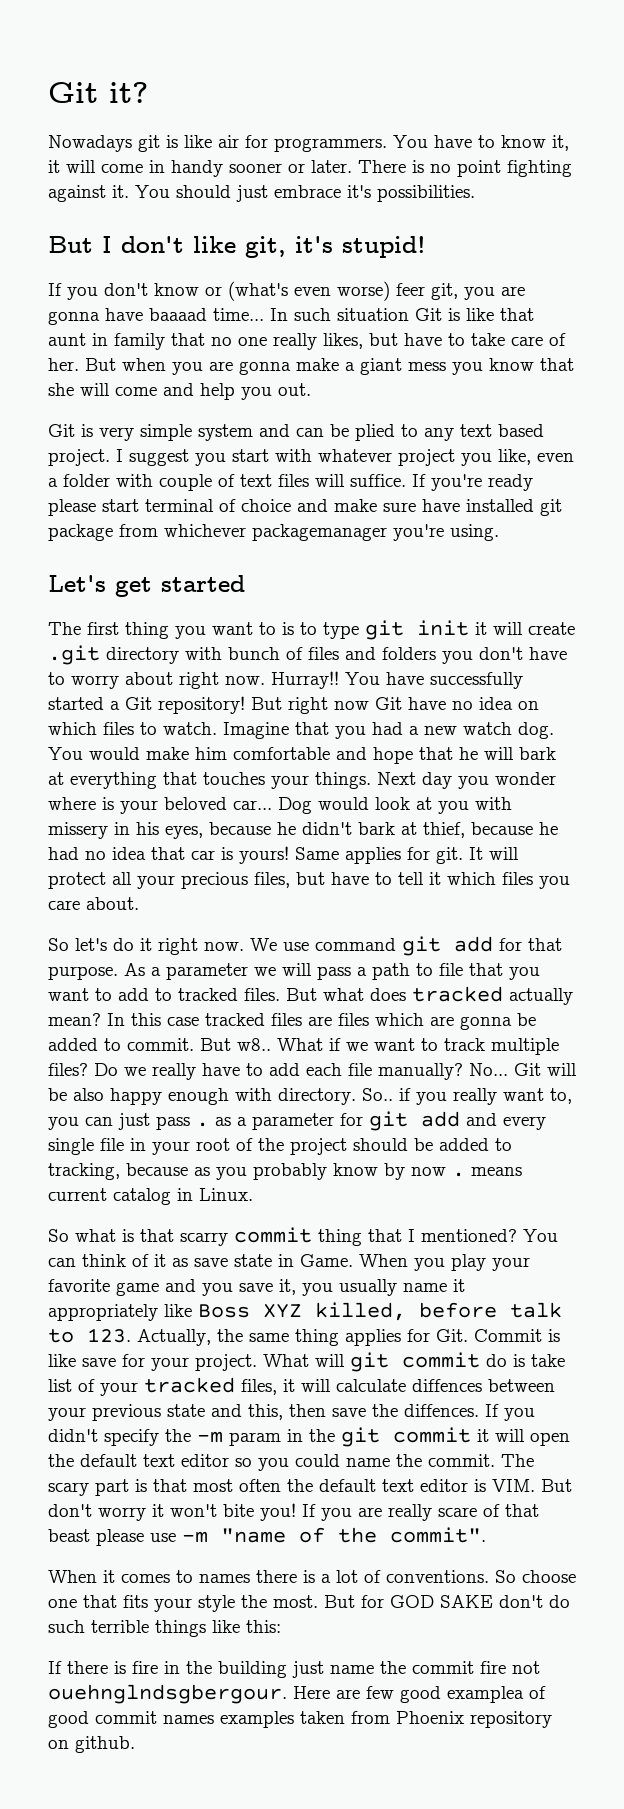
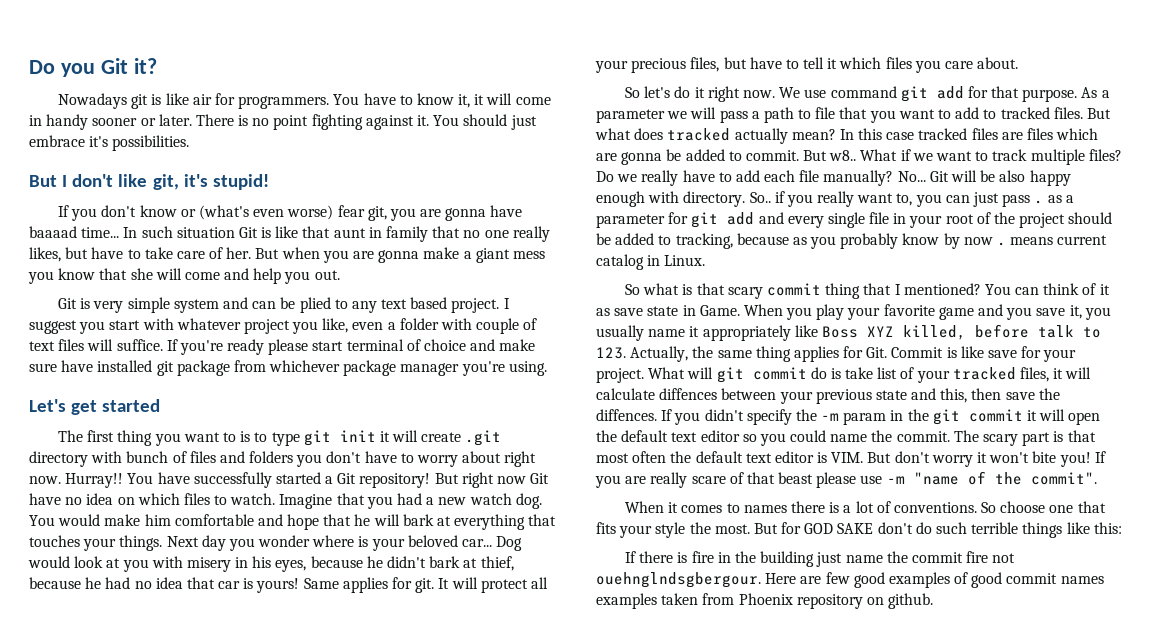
- Git it?
+ Do you Git it?
- If you don't know or (what's even worse) feer git, you are gonna have baaaad time...
+ If you don't know or (what's even worse) fear git, you are gonna have baaaad time...
- If you're ready please start terminal of choice and make sure have installed git package from whichever packagemanager you're using.
+ If you're ready please start terminal of choice and make sure have installed git package from whichever package manager you're using.
- Dog would look at you with missery in his eyes, because he didn't bark at thief, because he had no idea that car is yours!
+ Dog would look at you with misery in his eyes, because he didn't bark at thief, because he had no idea that car is yours!
- So what is that scarry commit thing that I mentioned?
+ So what is that scary commit thing that I mentioned?
- Here are few good examplea of good commit names examples taken from Phoenix repository on github.
+ Here are few good examples of good commit names examples taken from Phoenix repository on github.

